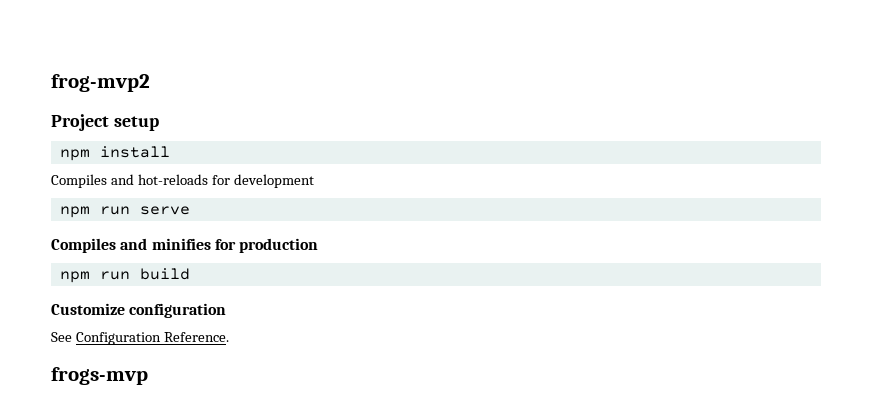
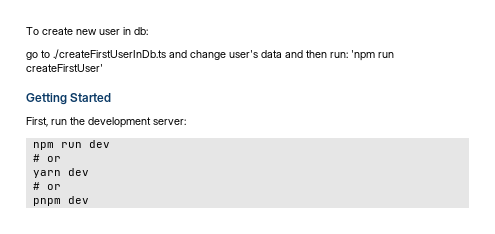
- frog-mvp2
- Project setup
- npm install
- Compiles and hot-reloads for development
- npm run serve
- Compiles and minifies for production
- npm run build
- Customize configuration
- See Configuration Reference.
- frogs-mvp
+ To create new user in db:
+ go to ./createFirstUserInDb.ts and change user's data and then run: 'npm run createFirstUser'
+ Getting Started
+ First, run the development server:
+ npm run dev
+ # or
+ yarn dev
+ # or
+ pnpm dev

